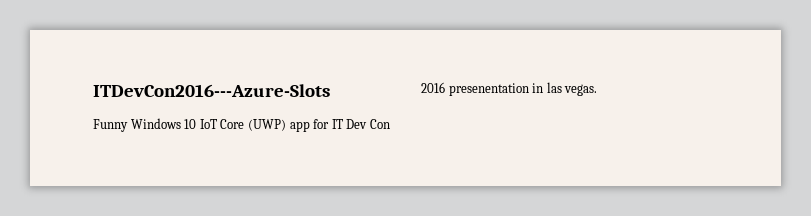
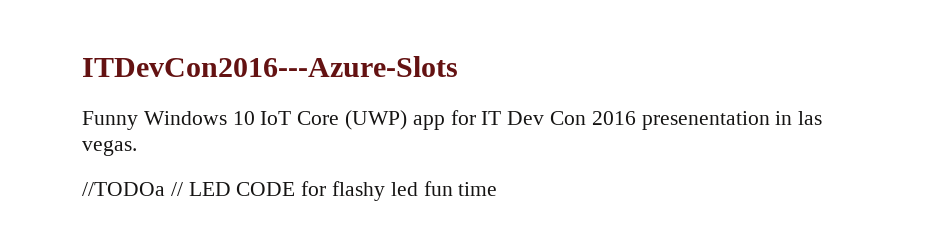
+ //TODOa // LED CODE for flashy led fun time

